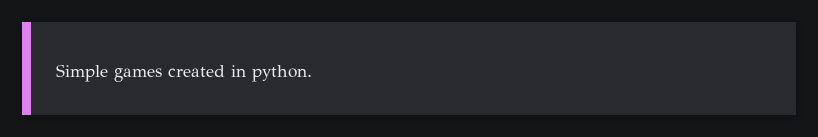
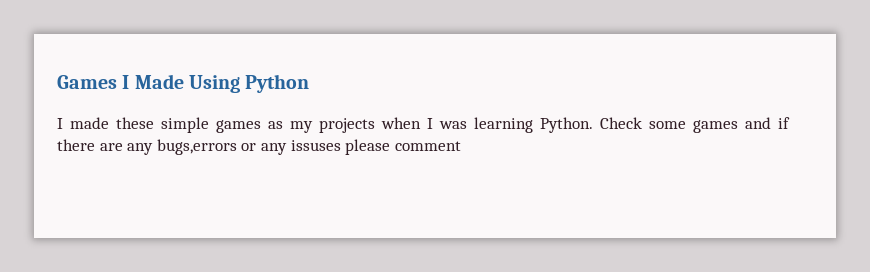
- Simple games created in python.
+ Games I Made Using Python
+ I made these simple games as my projects when I was learning Python. Check some games and if there are any bugs,errors or any issuses please comment

